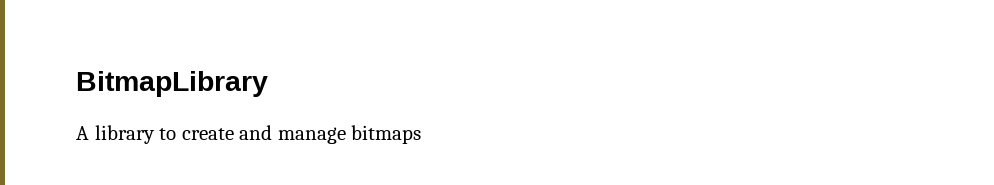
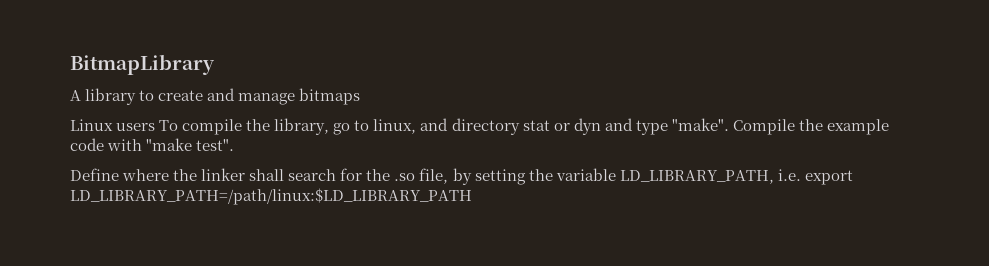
+ Linux users To compile the library, go to linux, and directory stat or dyn and type "make". Compile the example code with "make test".
+ Define where the linker shall search for the .so file, by setting the variable LD_LIBRARY_PATH, i.e. export LD_LIBRARY_PATH=/path/linux:$LD_LIBRARY_PATH

